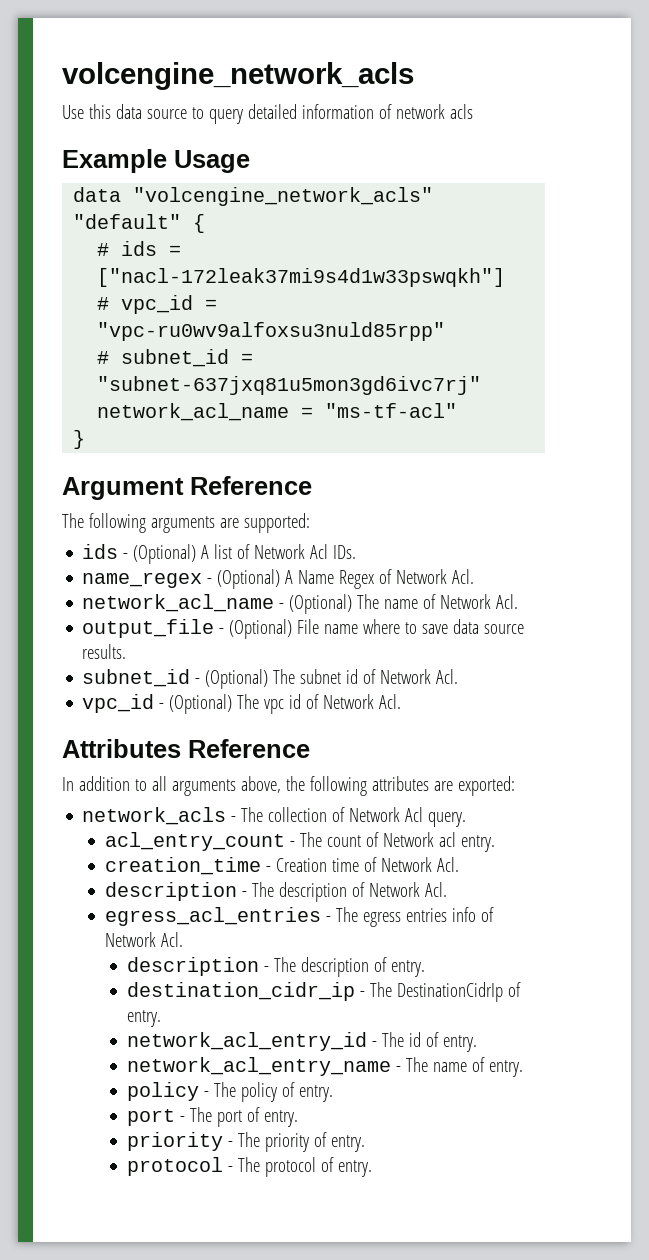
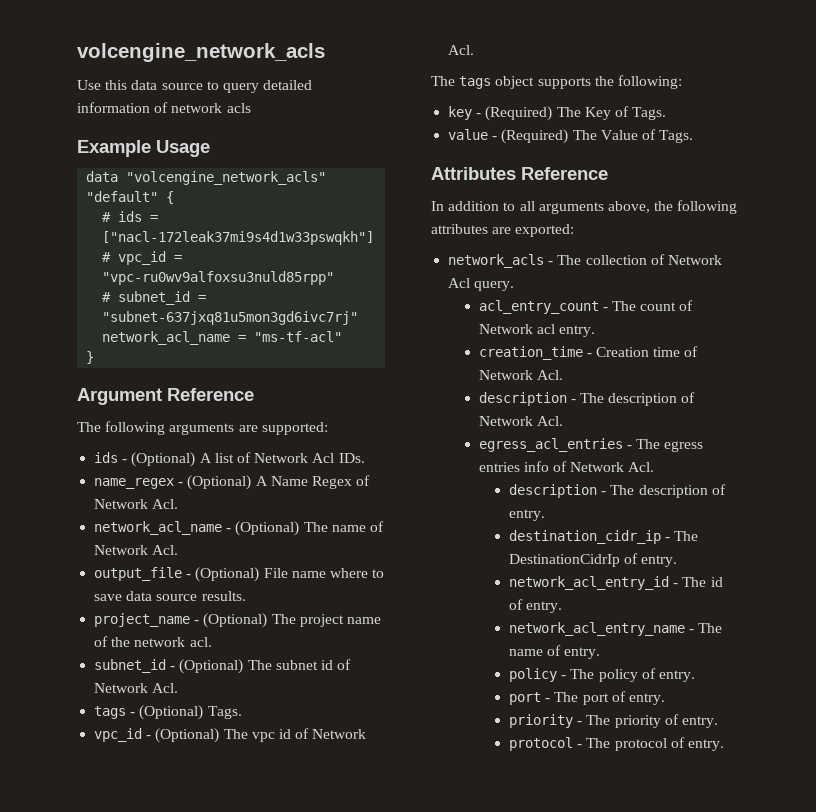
+ project_name - (Optional) The project name of the network acl.
+ tags - (Optional) Tags.
+ The tags object supports the following:
+ key - (Required) The Key of Tags.
+ value - (Required) The Value of Tags.

